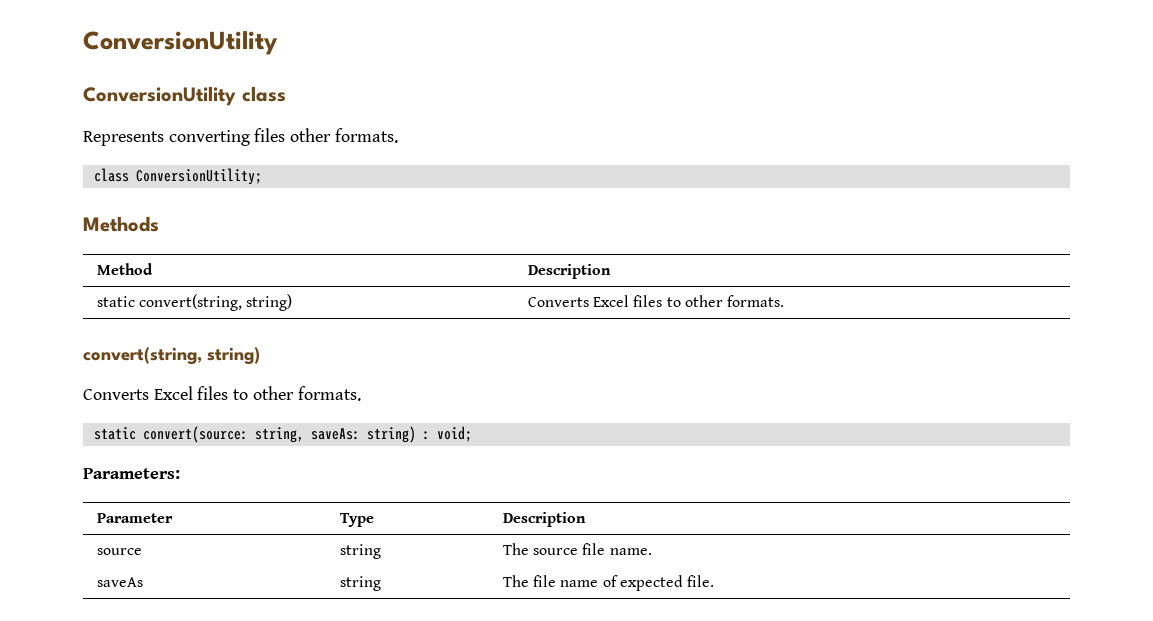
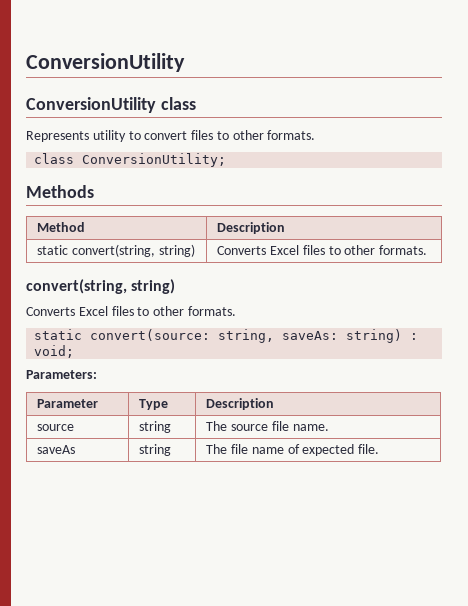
- Represents converting files other formats.
+ Represents utility to convert files to other formats.

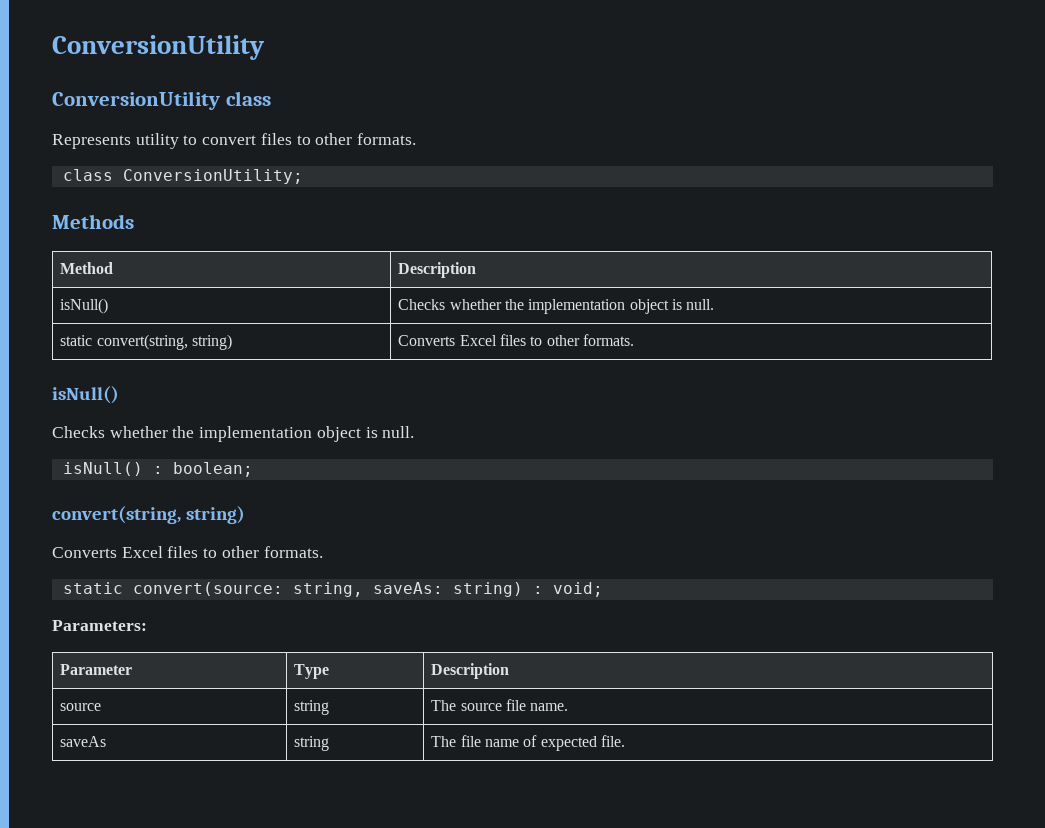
+ isNull() | Checks whether the implementation object is null.
  static convert(string, string) | Converts Excel files to other formats.
+ isNull()
+ Checks whether the implementation object is null.
+ isNull() : boolean;

